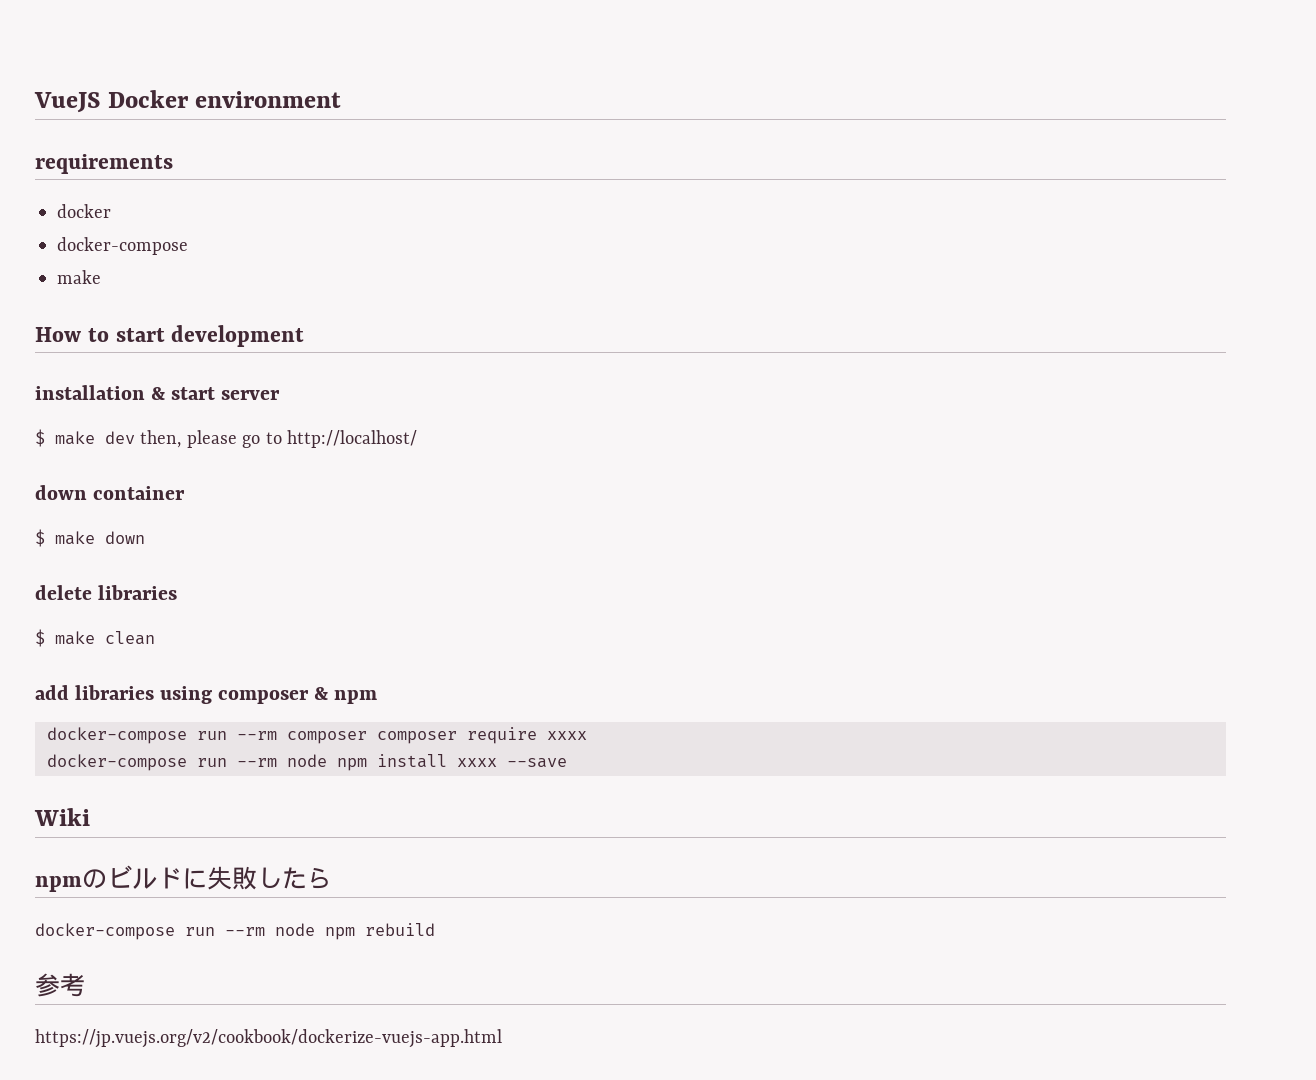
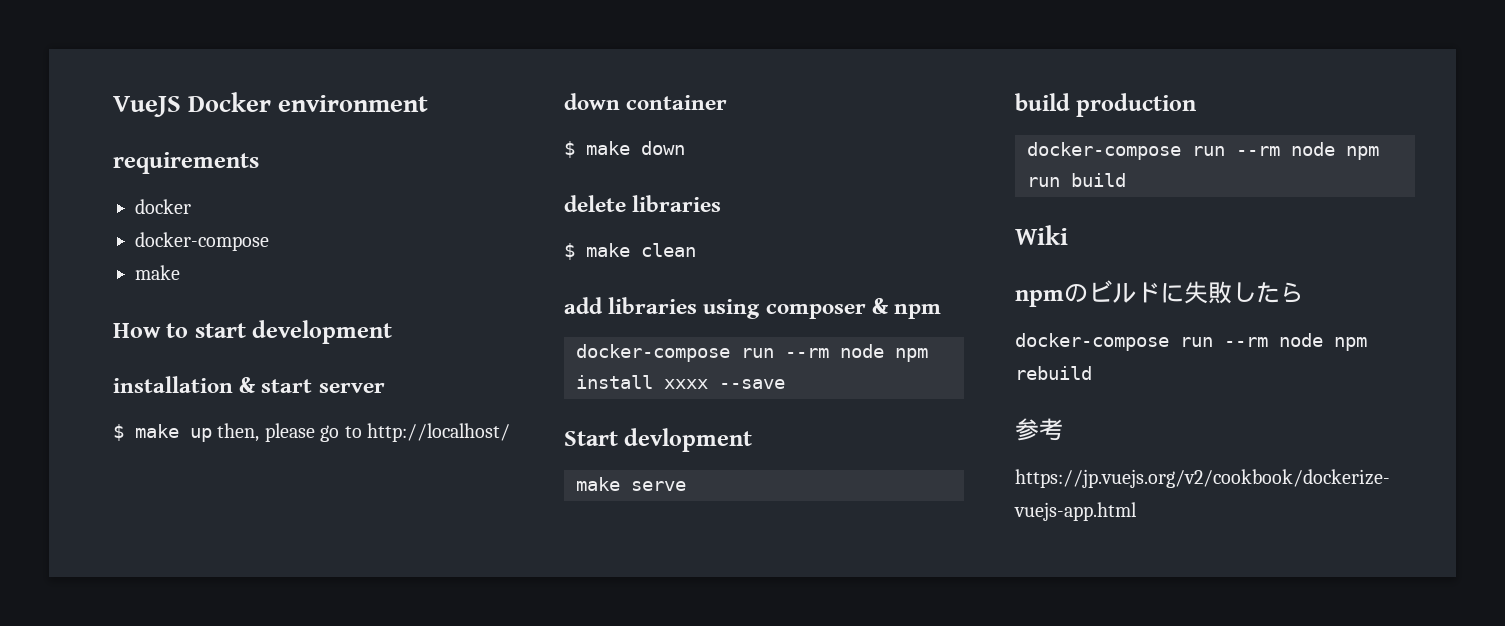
- $ make dev then, please go to http://localhost/
+ $ make up then, please go to http://localhost/
- docker-compose run --rm composer composer require xxxx
  docker-compose run --rm node npm install xxxx --save
+ Start devlopment
+ make serve
+ build production
+ docker-compose run --rm node npm run build

